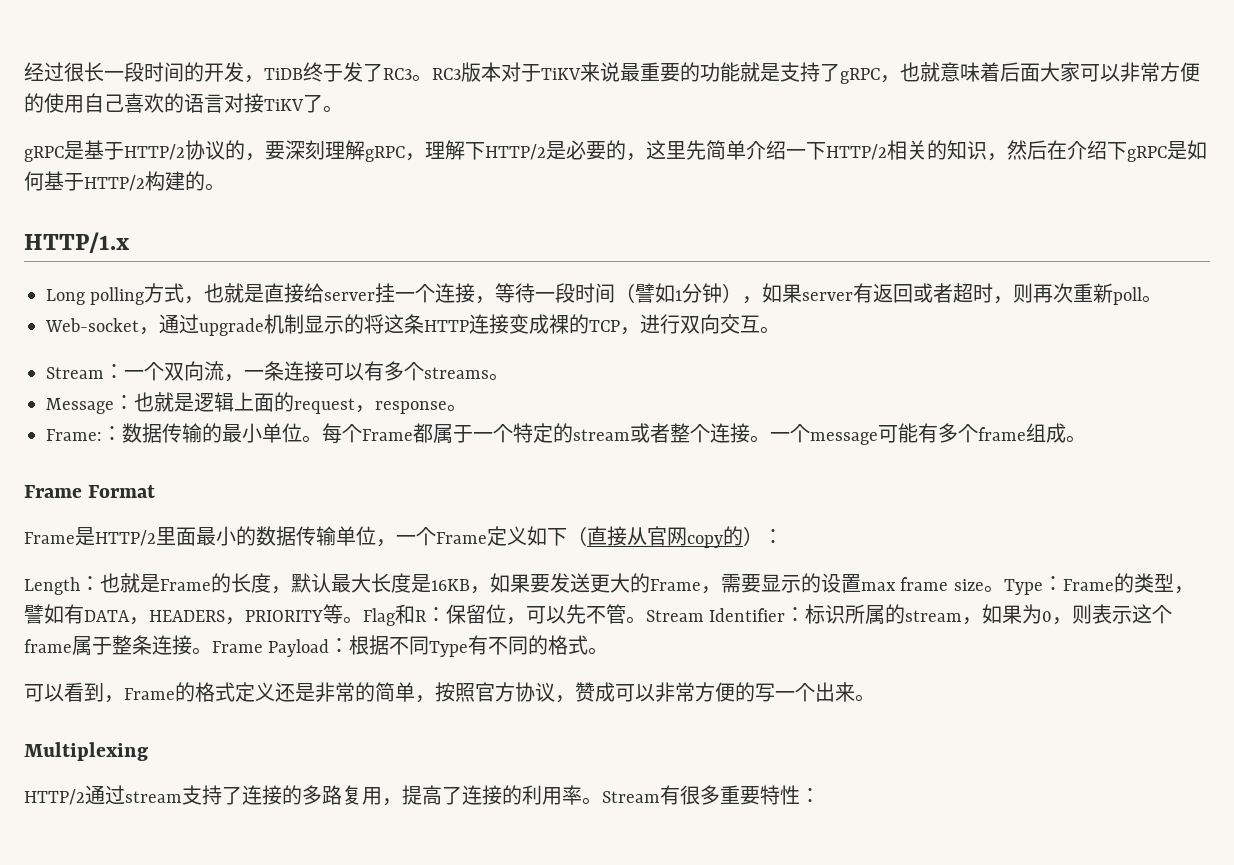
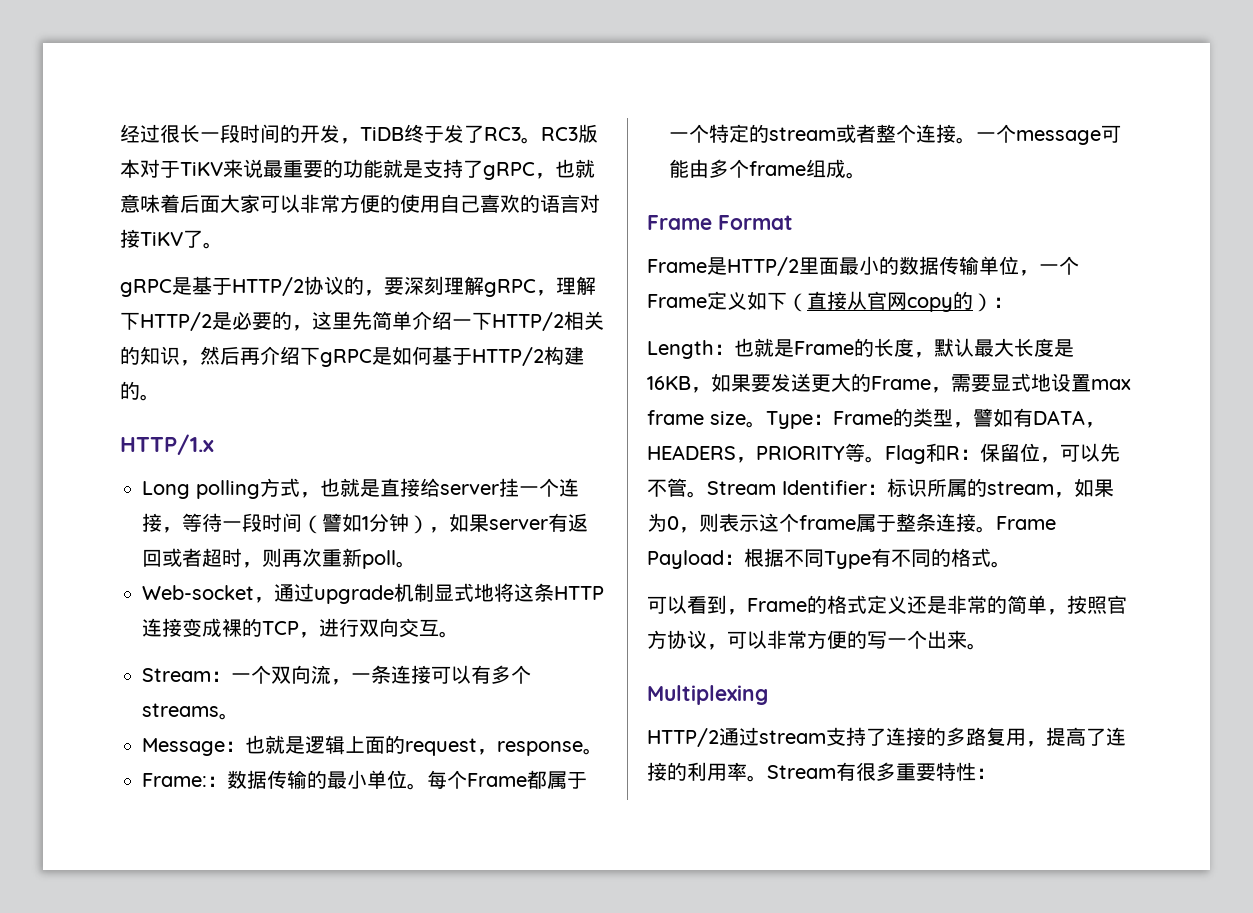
- gRPC是基于HTTP/2协议的，要深刻理解gRPC，理解下HTTP/2是必要的，这里先简单介绍一下HTTP/2相关的知识，然后在介绍下gRPC是如何基于HTTP/2构建的。
+ gRPC是基于HTTP/2协议的，要深刻理解gRPC，理解下HTTP/2是必要的，这里先简单介绍一下HTTP/2相关的知识，然后再介绍下gRPC是如何基于HTTP/2构建的。
- Web-socket，通过upgrade机制显示的将这条HTTP连接变成裸的TCP，进行双向交互。
+ Web-socket，通过upgrade机制显式地将这条HTTP连接变成裸的TCP，进行双向交互。
- 一个message可能有多个frame组成。
+ 一个message可能由多个frame组成。
- Length：也就是Frame的长度，默认最大长度是16KB，如果要发送更大的Frame，需要显示的设置max frame size。
+ Length：也就是Frame的长度，默认最大长度是16KB，如果要发送更大的Frame，需要显式地设置max frame size。
- 可以看到，Frame的格式定义还是非常的简单，按照官方协议，赞成可以非常方便的写一个出来。
+ 可以看到，Frame的格式定义还是非常的简单，按照官方协议，可以非常方便的写一个出来。

